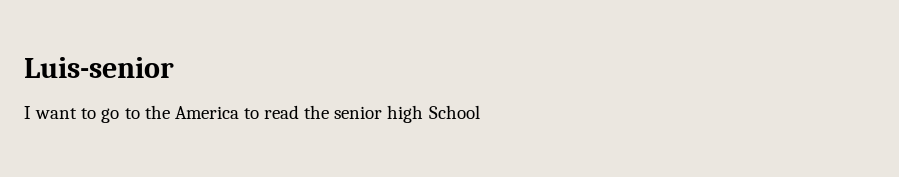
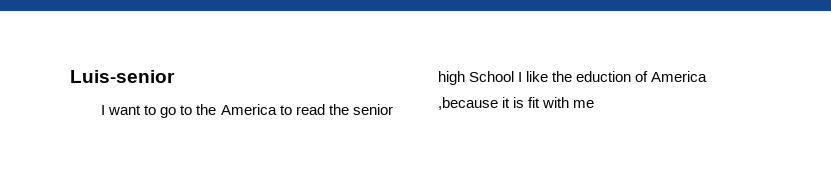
- I want to go to the America to read the senior high School
+ I want to go to the America to read the senior high School I like the eduction of America ,because it is fit with me

